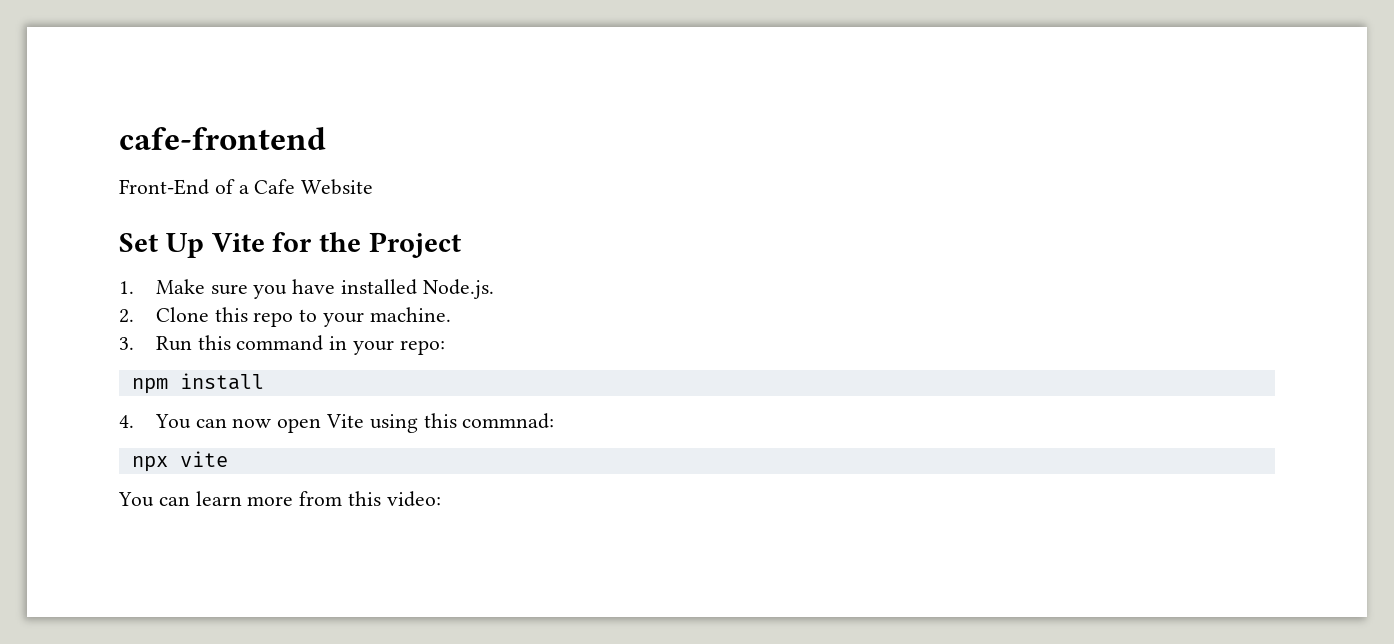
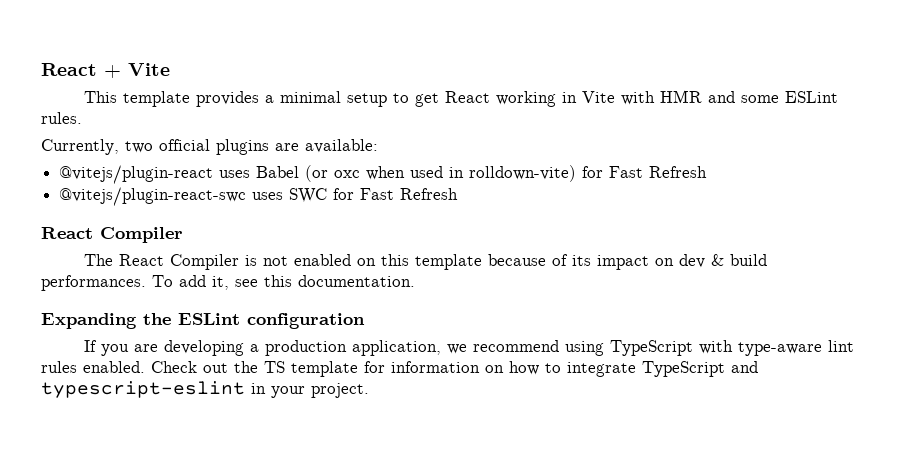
- cafe-frontend
- Front-End of a Cafe Website
- Set Up Vite for the Project
- 1. Make sure you have installed Node.js.
- 2. Clone this repo to your machine.
- 3. Run this command in your repo:
- npm install
- 4. You can now open Vite using this commnad:
- npx vite
- You can learn more from this video:
+ React + Vite
+ This template provides a minimal setup to get React working in Vite with HMR and some ESLint rules.
+ Currently, two official plugins are available:
+ @vitejs/plugin-react uses Babel (or oxc when used in rolldown-vite) for Fast Refresh
+ @vitejs/plugin-react-swc uses SWC for Fast Refresh
+ React Compiler
+ The React Compiler is not enabled on this template because of its impact on dev & build performances. To add it, see this documentation.
+ Expanding the ESLint configuration
+ If you are developing a production application, we recommend using TypeScript with type-aware lint rules enabled. Check out the TS template for information on how to integrate TypeScript and typescript-eslint in your project.

